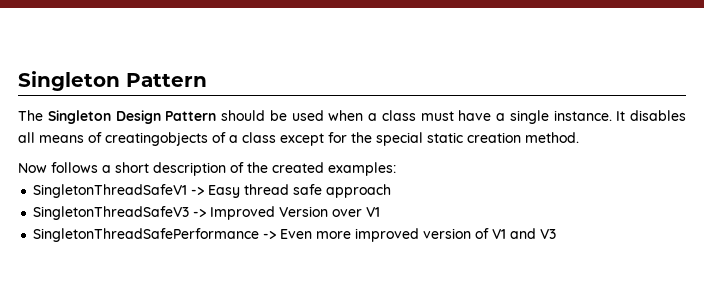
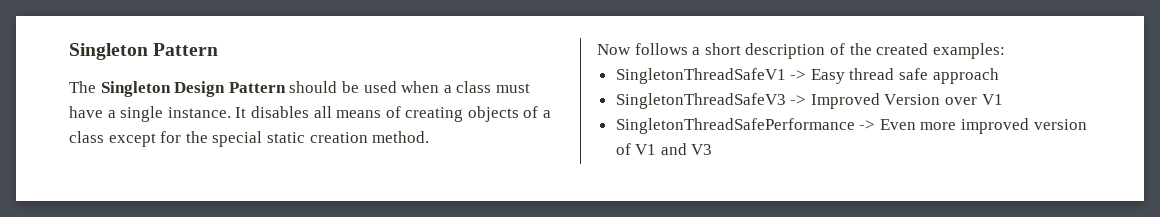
- It disables all means of creatingobjects of a class except for the special static creation method.
+ It disables all means of creating objects of a class except for the special static creation method.

